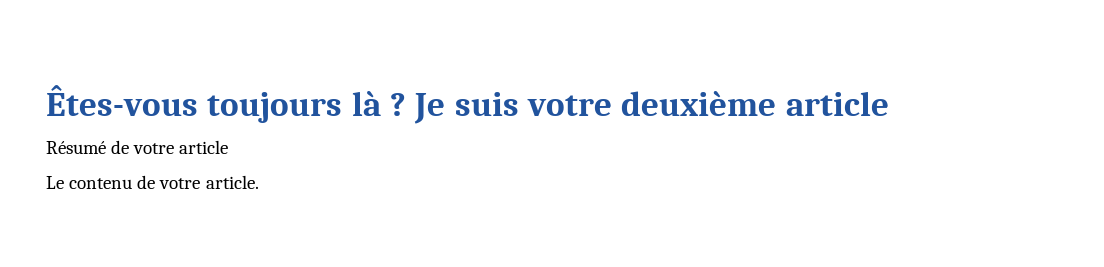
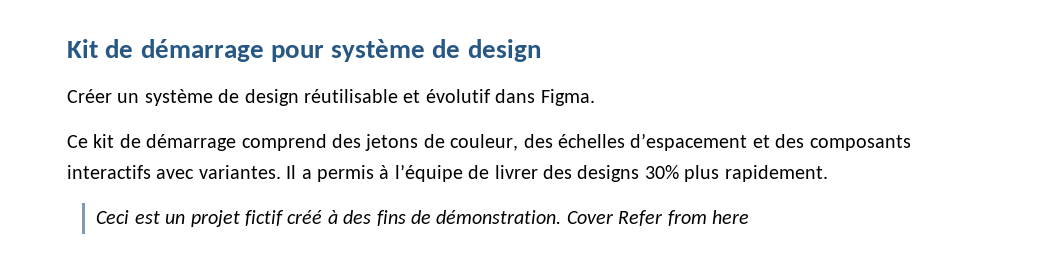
- Êtes-vous toujours là ? Je suis votre deuxième article
- Résumé de votre article
- Le contenu de votre article.
+ Kit de démarrage pour système de design
+ Créer un système de design réutilisable et évolutif dans Figma.
+ Ce kit de démarrage comprend des jetons de couleur, des échelles d’espacement et des composants interactifs avec variantes. Il a permis à l’équipe de livrer des designs 30% plus rapidement.
+ Ceci est un projet fictif créé à des fins de démonstration. Cover Refer from here

